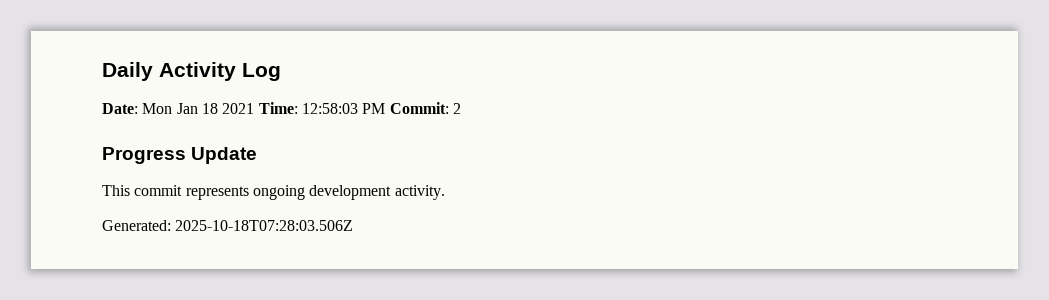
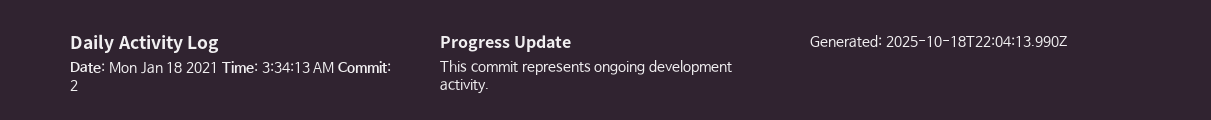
- Date: Mon Jan 18 2021 Time: 12:58:03 PM Commit: 2
+ Date: Mon Jan 18 2021 Time: 3:34:13 AM Commit: 2
- Generated: 2025-10-18T07:28:03.506Z
+ Generated: 2025-10-18T22:04:13.990Z

